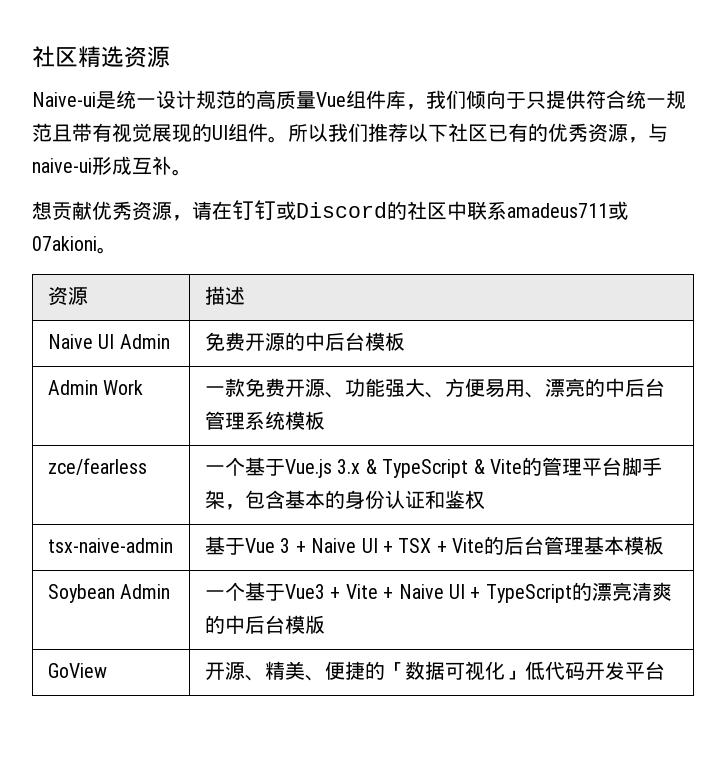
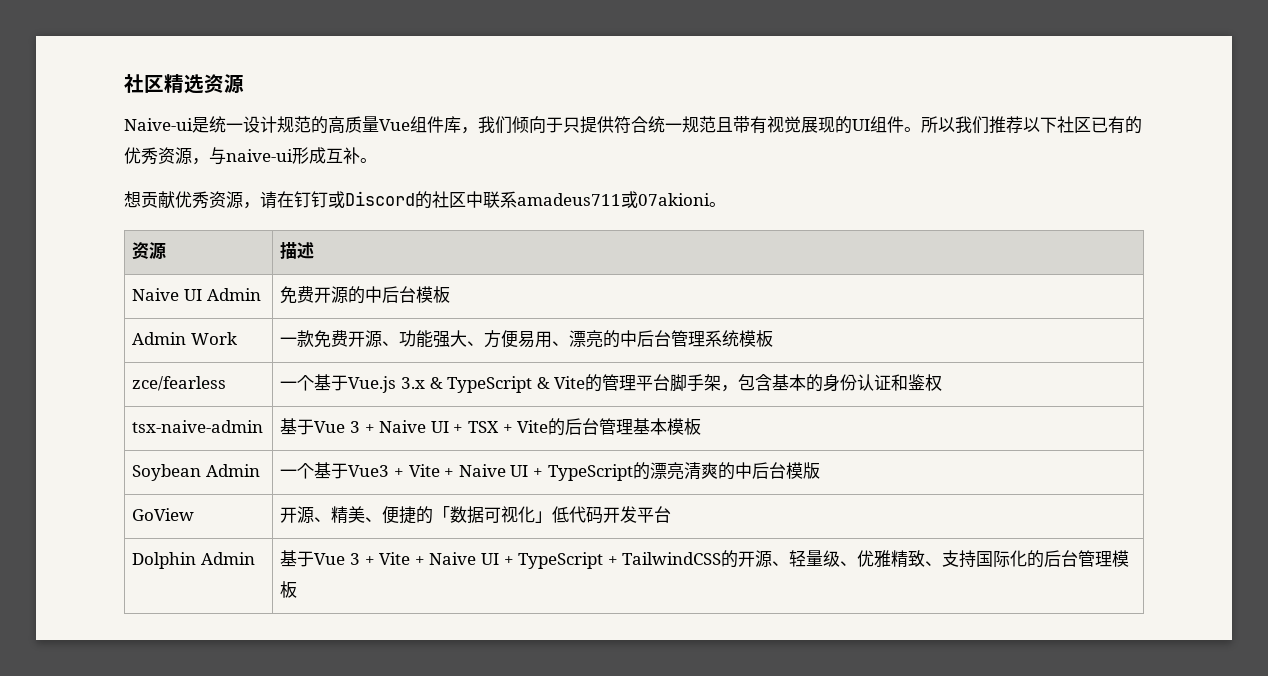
+ Dolphin Admin | 基于Vue 3 + Vite + Naive UI + TypeScript + TailwindCSS的开源、轻量级、优雅精致、支持国际化的后台管理模板

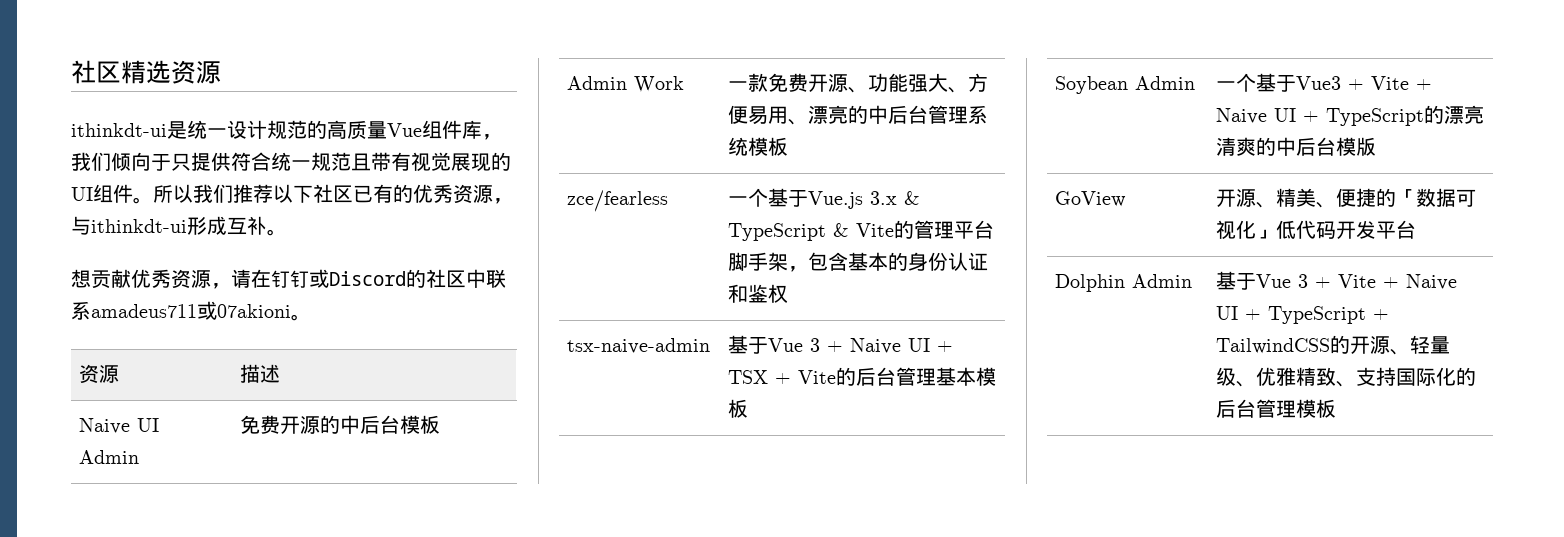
- Naive-ui是统一设计规范的高质量Vue组件库，我们倾向于只提供符合统一规范且带有视觉展现的UI组件。
+ ithinkdt-ui是统一设计规范的高质量Vue组件库，我们倾向于只提供符合统一规范且带有视觉展现的UI组件。
- 所以我们推荐以下社区已有的优秀资源，与naive-ui形成互补。
+ 所以我们推荐以下社区已有的优秀资源，与ithinkdt-ui形成互补。

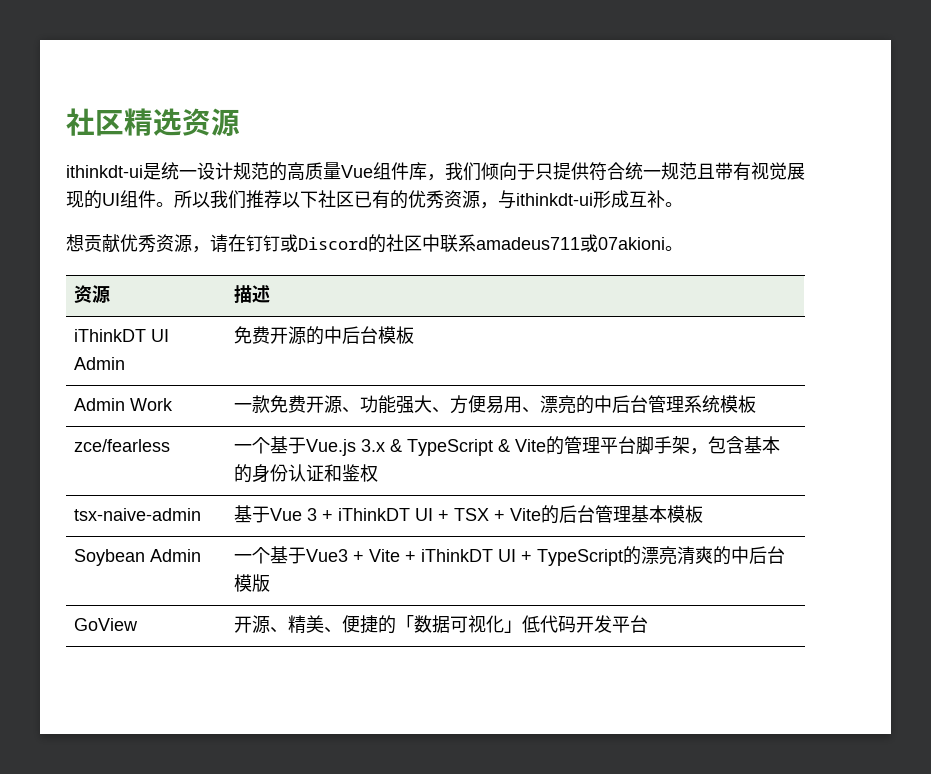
- Naive UI Admin | 免费开源的中后台模板
+ iThinkDT UI Admin | 免费开源的中后台模板
- tsx-naive-admin | 基于Vue 3 + Naive UI + TSX + Vite的后台管理基本模板
+ tsx-naive-admin | 基于Vue 3 + iThinkDT UI + TSX + Vite的后台管理基本模板
- Soybean Admin | 一个基于Vue3 + Vite + Naive UI + TypeScript的漂亮清爽的中后台模版
+ Soybean Admin | 一个基于Vue3 + Vite + iThinkDT UI + TypeScript的漂亮清爽的中后台模版
- Dolphin Admin | 基于Vue 3 + Vite + Naive UI + TypeScript + TailwindCSS的开源、轻量级、优雅精致、支持国际化的后台管理模板

